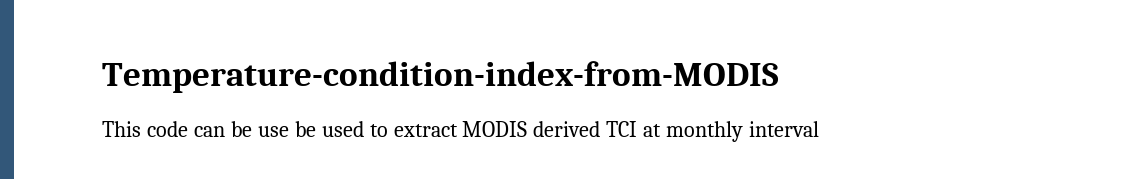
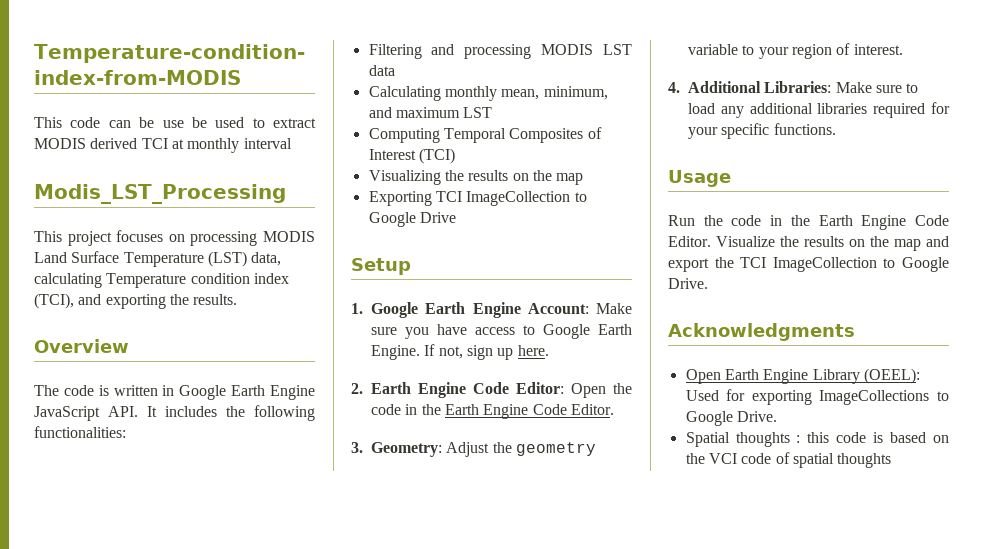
+ Modis_LST_Processing
+ This project focuses on processing MODIS Land Surface Temperature (LST) data, calculating Temperature condition index (TCI), and exporting the results.
+ Overview
+ The code is written in Google Earth Engine JavaScript API. It includes the following functionalities:
+ Filtering and processing MODIS LST data
+ Calculating monthly mean, minimum, and maximum LST
+ Computing Temporal Composites of Interest (TCI)
+ Visualizing the results on the map
+ Exporting TCI ImageCollection to Google Drive
+ Setup
+ 1. Google Earth Engine Account: Make sure you have access to Google Earth Engine. If not, sign up here.
+ 2. Earth Engine Code Editor: Open the code in the Earth Engine Code Editor.
+ 3. Geometry: Adjust the geometry variable to your region of interest.
+ 4. Additional Libraries: Make sure to load any additional libraries required for your specific functions.
+ Usage
+ Run the code in the Earth Engine Code Editor. Visualize the results on the map and export the TCI ImageCollection to Google Drive.
+ Acknowledgments
+ Open Earth Engine Library (OEEL): Used for exporting ImageCollections to Google Drive.
+ Spatial thoughts : this code is based on the VCI code of spatial thoughts

